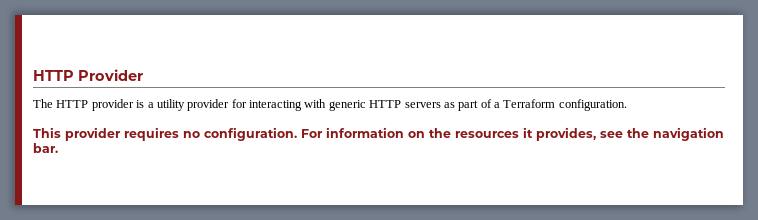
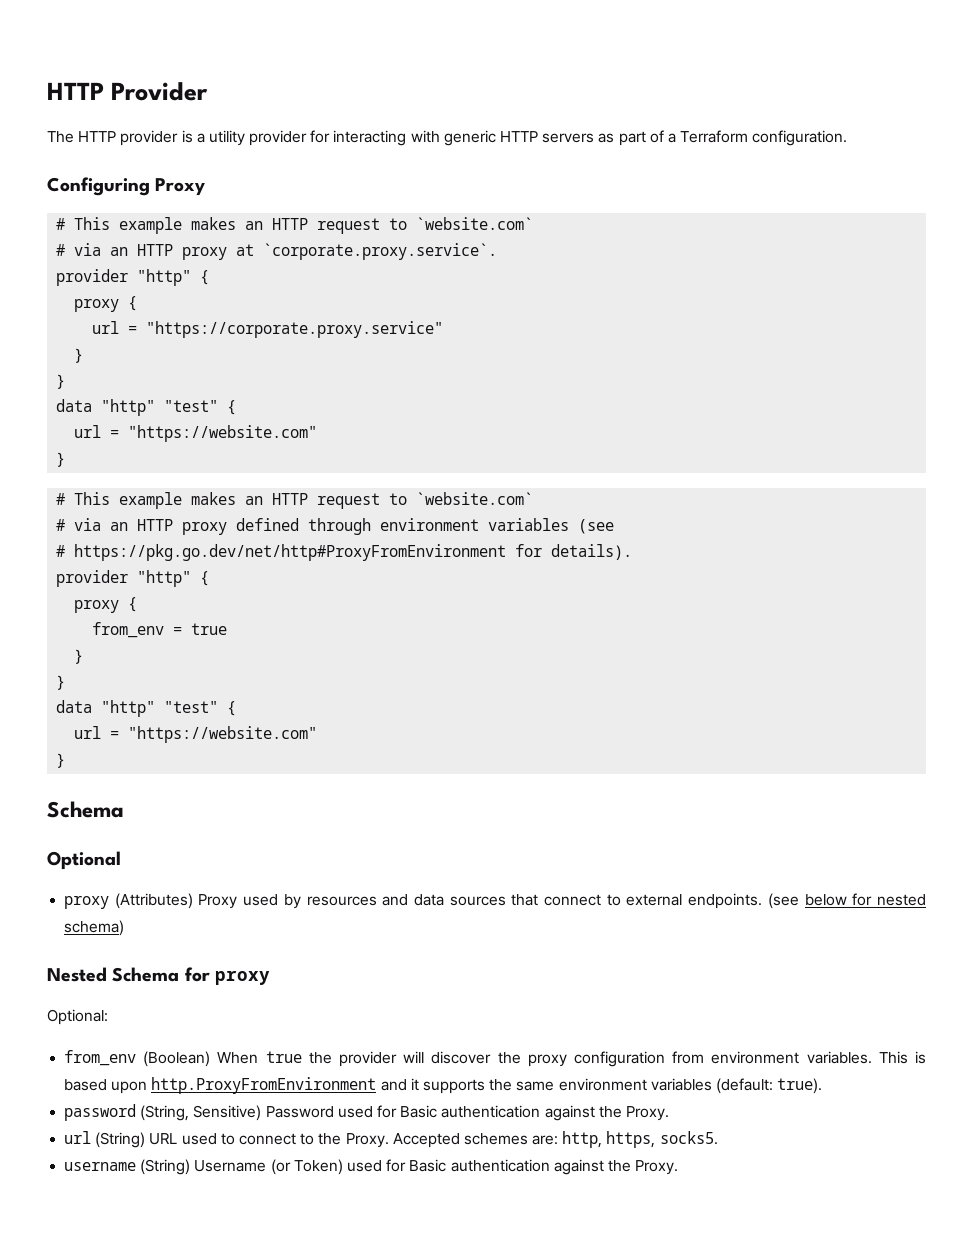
- This provider requires no configuration. For information on the resources it provides, see the navigation bar.
+ Configuring Proxy
+ # This example makes an HTTP request to `website.com`
+ # via an HTTP proxy at `corporate.proxy.service`.
+ provider "http" {
+ proxy {
+ url = "https://corporate.proxy.service"
+ }
+ }
+ data "http" "test" {
+ url = "https://website.com"
+ }
+ # This example makes an HTTP request to `website.com`
+ # via an HTTP proxy defined through environment variables (see
+ # https://pkg.go.dev/net/http#ProxyFromEnvironment for details).
+ provider "http" {
+ proxy {
+ from_env = true
+ }
+ }
+ data "http" "test" {
+ url = "https://website.com"
+ }
+ Schema
+ Optional
+ proxy (Attributes) Proxy used by resources and data sources that connect to external endpoints. (see below for nested schema)
+ Nested Schema for proxy
+ Optional:
+ from_env (Boolean) When true the provider will discover the proxy configuration from environment variables. This is based upon http.ProxyFromEnvironment and it supports the same environment variables (default: true).
+ password (String, Sensitive) Password used for Basic authentication against the Proxy.
+ url (String) URL used to connect to the Proxy. Accepted schemes are: http, https, socks5.
+ username (String) Username (or Token) used for Basic authentication against the Proxy.

